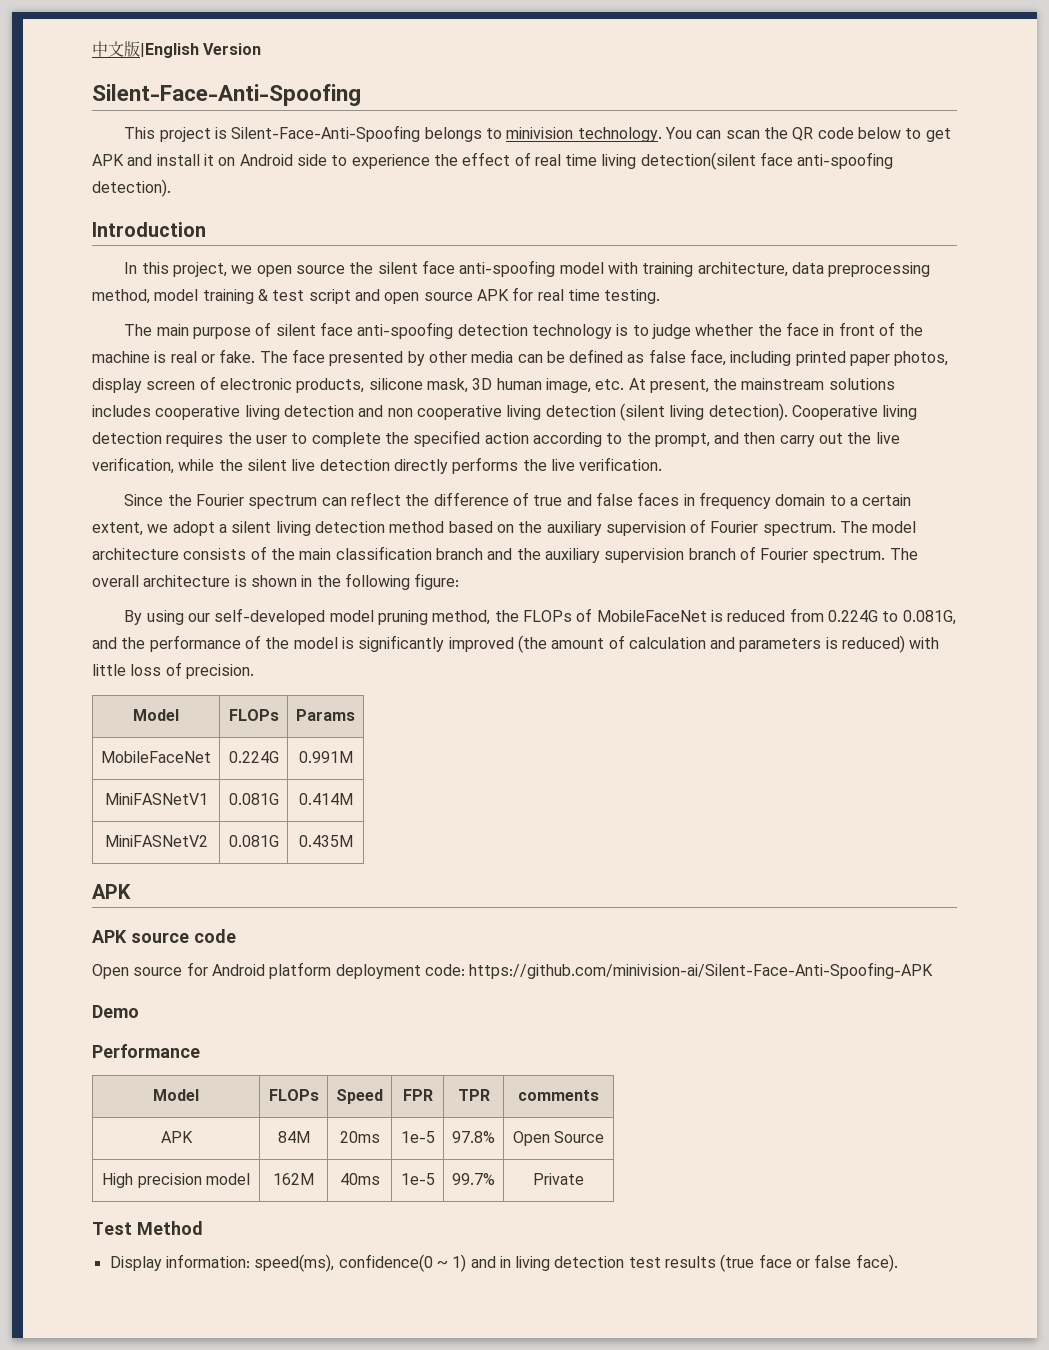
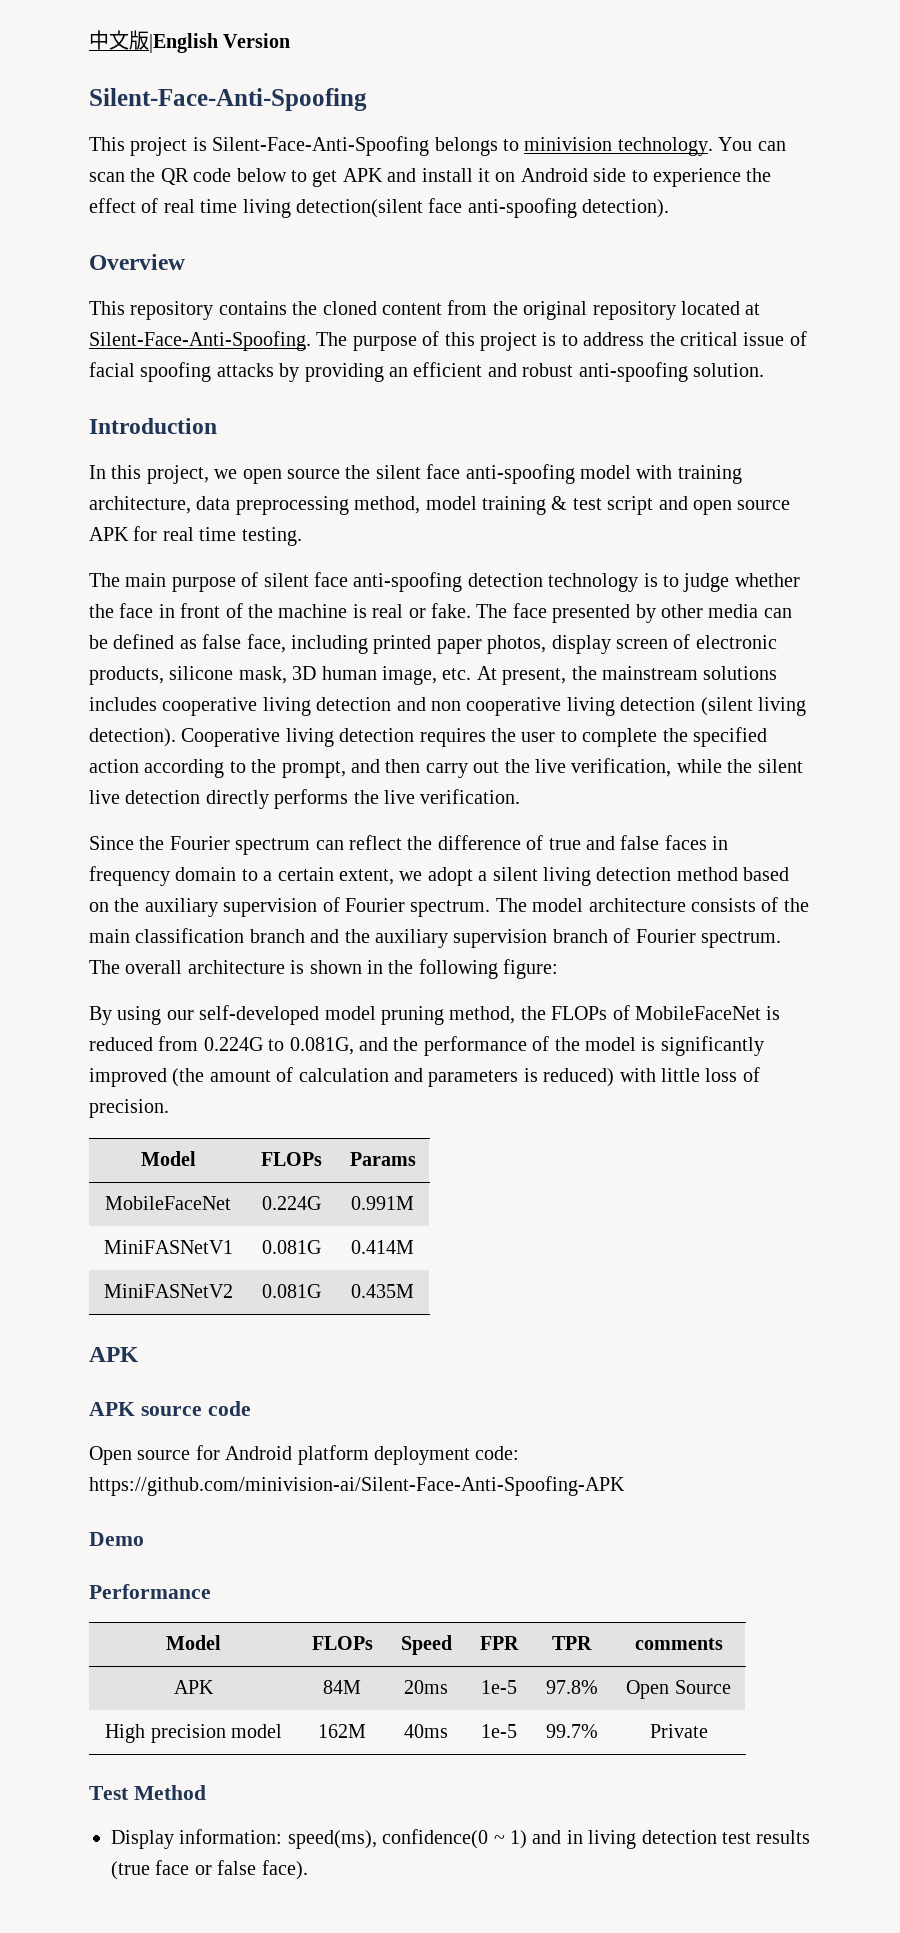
+ Overview
+ This repository contains the cloned content from the original repository located at Silent-Face-Anti-Spoofing. The purpose of this project is to address the critical issue of facial spoofing attacks by providing an efficient and robust anti-spoofing solution.

